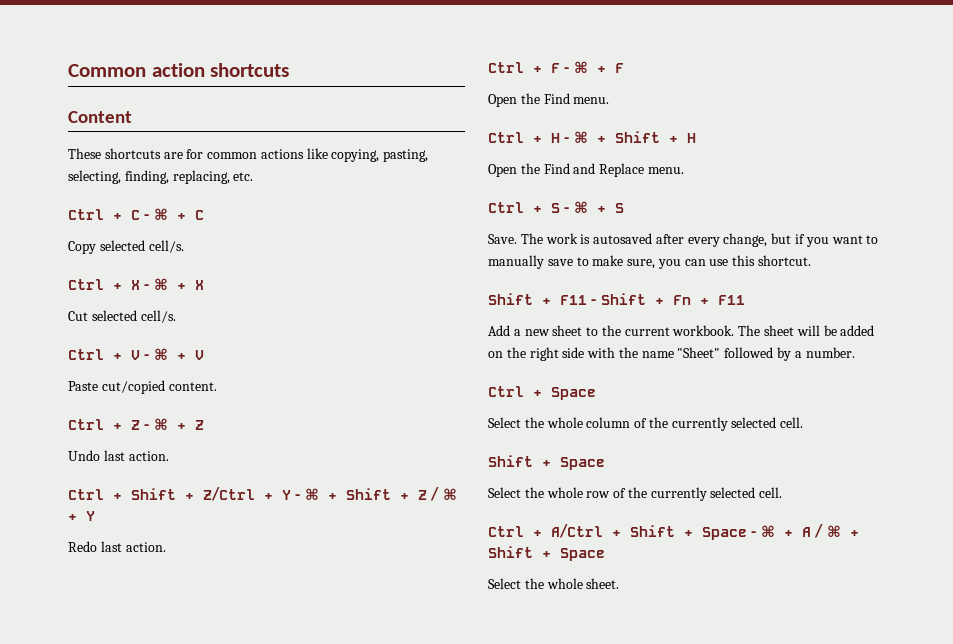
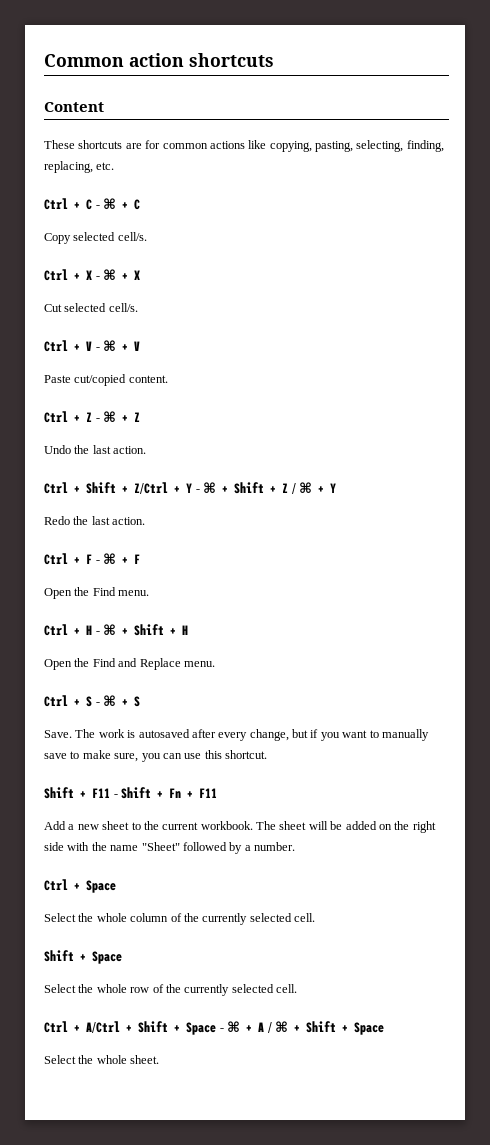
- Undo last action.
+ Undo the last action.
- Redo last action.
+ Redo the last action.

